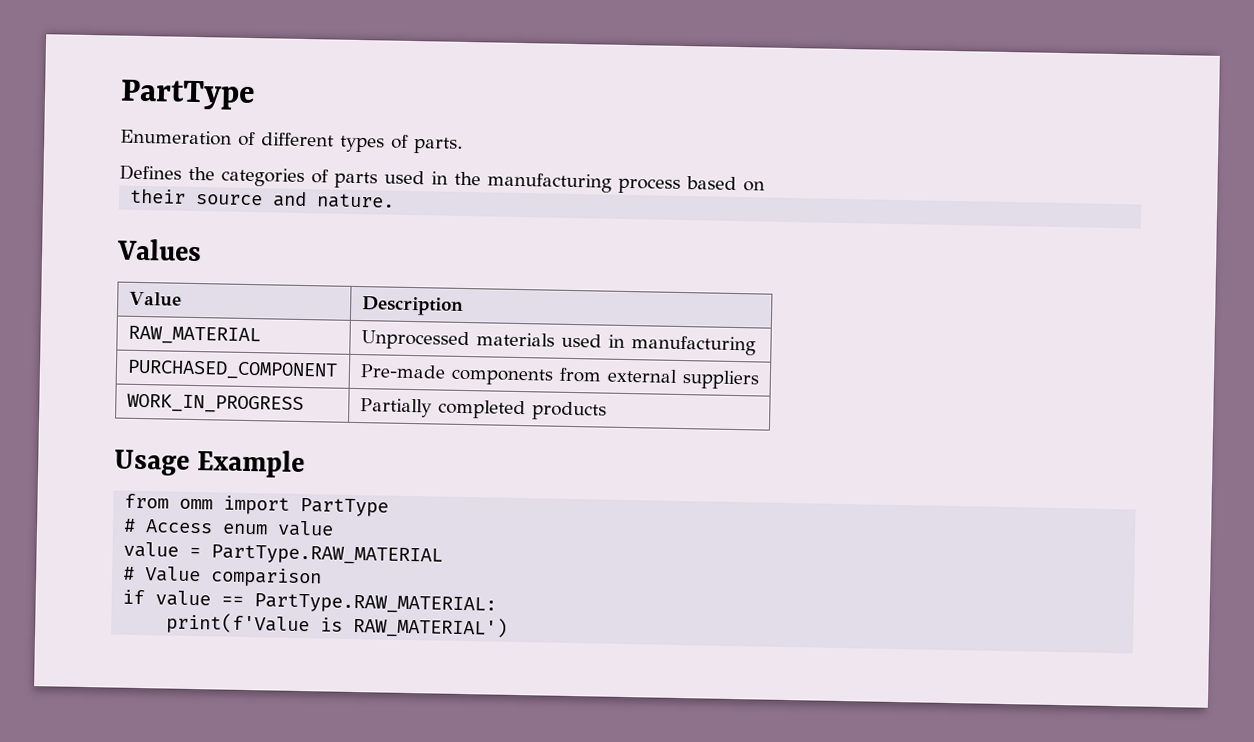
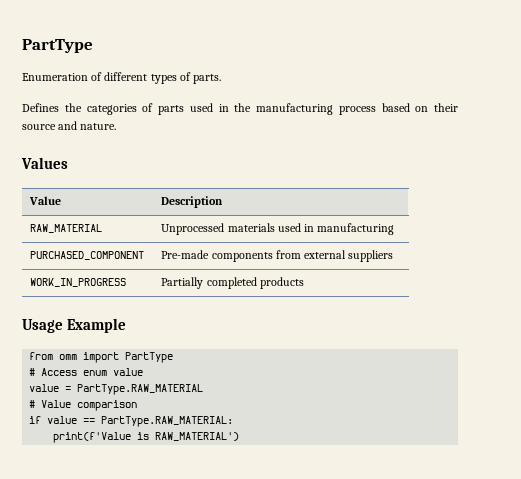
- Defines the categories of parts used in the manufacturing process based on
- their source and nature.
+ Defines the categories of parts used in the manufacturing process based on their source and nature.

